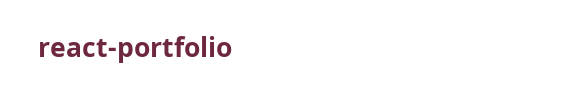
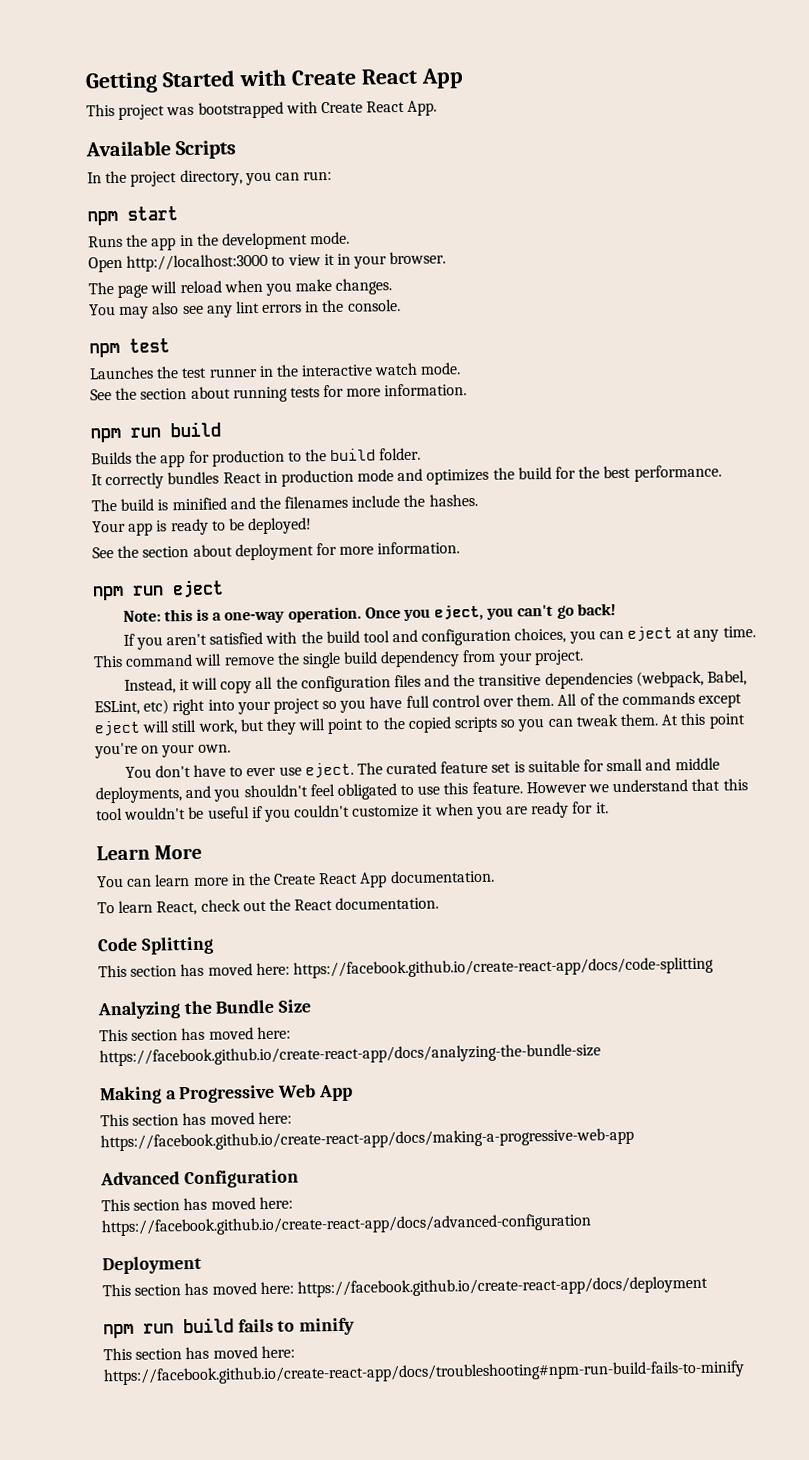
- react-portfolio
+ Getting Started with Create React App
+ This project was bootstrapped with Create React App.
+ Available Scripts
+ In the project directory, you can run:
+ npm start
+ Runs the app in the development mode.
+ Open http://localhost:3000 to view it in your browser.
+ The page will reload when you make changes.
+ You may also see any lint errors in the console.
+ npm test
+ Launches the test runner in the interactive watch mode.
+ See the section about running tests for more information.
+ npm run build
+ Builds the app for production to the build folder.
+ It correctly bundles React in production mode and optimizes the build for the best performance.
+ The build is minified and the filenames include the hashes.
+ Your app is ready to be deployed!
+ See the section about deployment for more information.
+ npm run eject
+ Note: this is a one-way operation. Once you eject, you can't go back!
+ If you aren't satisfied with the build tool and configuration choices, you can eject at any time. This command will remove the single build dependency from your project.
+ Instead, it will copy all the configuration files and the transitive dependencies (webpack, Babel, ESLint, etc) right into your project so you have full control over them. All of the commands except eject will still work, but they will point to the copied scripts so you can tweak them. At this point you're on your own.
+ You don't have to ever use eject. The curated feature set is suitable for small and middle deployments, and you shouldn't feel obligated to use this feature. However we understand that this tool wouldn't be useful if you couldn't customize it when you are ready for it.
+ Learn More
+ You can learn more in the Create React App documentation.
+ To learn React, check out the React documentation.
+ Code Splitting
+ This section has moved here: https://facebook.github.io/create-react-app/docs/code-splitting
+ Analyzing the Bundle Size
+ This section has moved here: https://facebook.github.io/create-react-app/docs/analyzing-the-bundle-size
+ Making a Progressive Web App
+ This section has moved here: https://facebook.github.io/create-react-app/docs/making-a-progressive-web-app
+ Advanced Configuration
+ This section has moved here: https://facebook.github.io/create-react-app/docs/advanced-configuration
+ Deployment
+ This section has moved here: https://facebook.github.io/create-react-app/docs/deployment
+ npm run build fails to minify
+ This section has moved here: https://facebook.github.io/create-react-app/docs/troubleshooting#npm-run-build-fails-to-minify

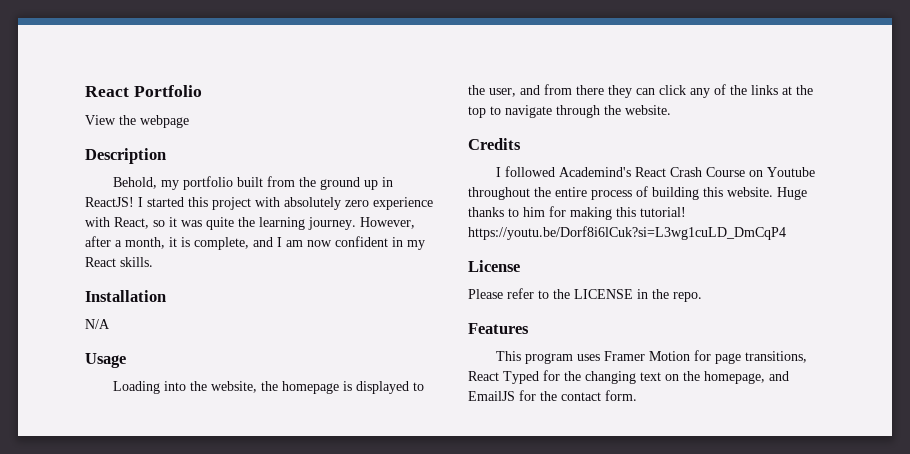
- Getting Started with Create React App
- This project was bootstrapped with Create React App.
- Available Scripts
- In the project directory, you can run:
- npm start
- Runs the app in the development mode.
- Open http://localhost:3000 to view it in your browser.
- The page will reload when you make changes.
- You may also see any lint errors in the console.
- npm test
- Launches the test runner in the interactive watch mode.
- See the section about running tests for more information.
- npm run build
- Builds the app for production to the build folder.
- It correctly bundles React in production mode and optimizes the build for the best performance.
- The build is minified and the filenames include the hashes.
- Your app is ready to be deployed!
- See the section about deployment for more information.
- npm run eject
- Note: this is a one-way operation. Once you eject, you can't go back!
- If you aren't satisfied with the build tool and configuration choices, you can eject at any time. This command will remove the single build dependency from your project.
- Instead, it will copy all the configuration files and the transitive dependencies (webpack, Babel, ESLint, etc) right into your project so you have full control over them. All of the commands except eject will still work, but they will point to the copied scripts so you can tweak them. At this point you're on your own.
- You don't have to ever use eject. The curated feature set is suitable for small and middle deployments, and you shouldn't feel obligated to use this feature. However we understand that this tool wouldn't be useful if you couldn't customize it when you are ready for it.
- Learn More
- You can learn more in the Create React App documentation.
- To learn React, check out the React documentation.
- Code Splitting
- This section has moved here: https://facebook.github.io/create-react-app/docs/code-splitting
- Analyzing the Bundle Size
- This section has moved here: https://facebook.github.io/create-react-app/docs/analyzing-the-bundle-size
- Making a Progressive Web App
- This section has moved here: https://facebook.github.io/create-react-app/docs/making-a-progressive-web-app
- Advanced Configuration
- This section has moved here: https://facebook.github.io/create-react-app/docs/advanced-configuration
- Deployment
- This section has moved here: https://facebook.github.io/create-react-app/docs/deployment
- npm run build fails to minify
- This section has moved here: https://facebook.github.io/create-react-app/docs/troubleshooting#npm-run-build-fails-to-minify
+ React Portfolio
+ View the webpage
+ Description
+ Behold, my portfolio built from the ground up in ReactJS! I started this project with absolutely zero experience with React, so it was quite the learning journey. However, after a month, it is complete, and I am now confident in my React skills.
+ Installation
+ N/A
+ Usage
+ Loading into the website, the homepage is displayed to the user, and from there they can click any of the links at the top to navigate through the website.
+ Credits
+ I followed Academind's React Crash Course on Youtube throughout the entire process of building this website. Huge thanks to him for making this tutorial! https://youtu.be/Dorf8i6lCuk?si=L3wg1cuLD_DmCqP4
+ License
+ Please refer to the LICENSE in the repo.
+ Features
+ This program uses Framer Motion for page transitions, React Typed for the changing text on the homepage, and EmailJS for the contact form.

